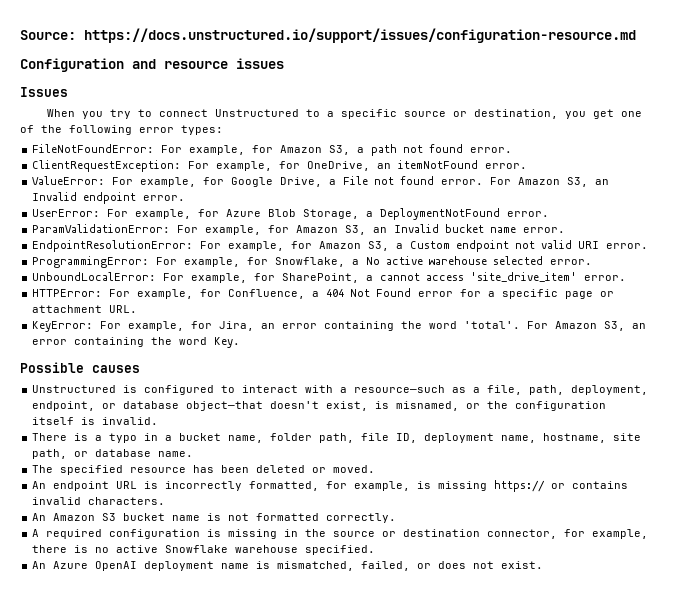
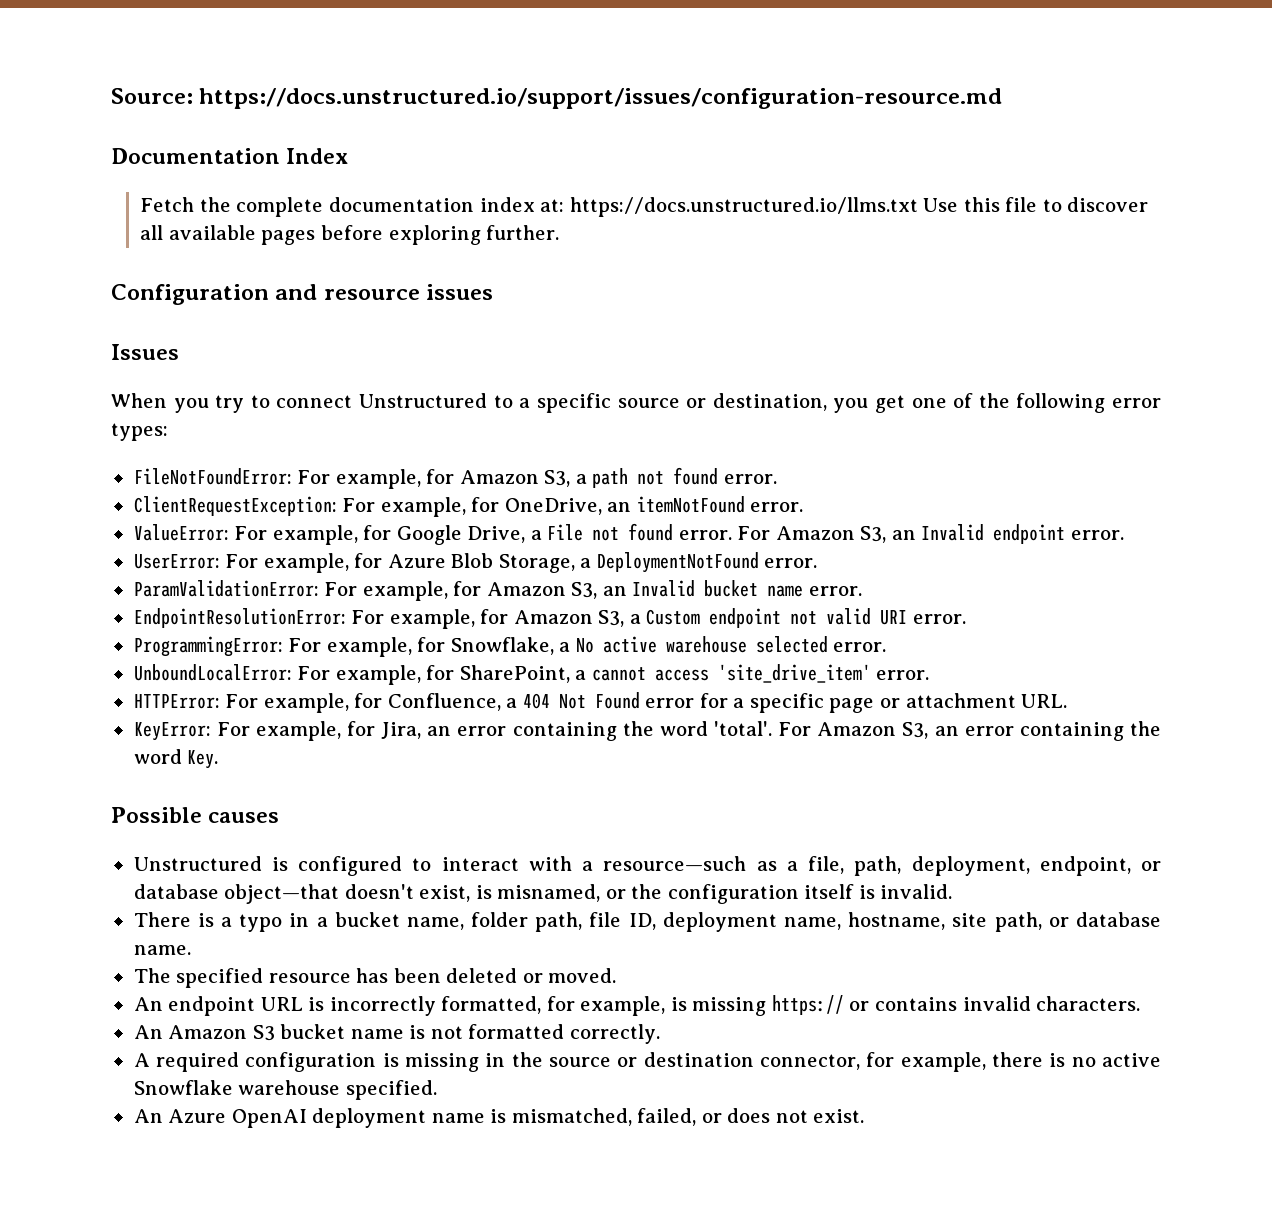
+ Documentation Index
+ Fetch the complete documentation index at: https://docs.unstructured.io/llms.txt Use this file to discover all available pages before exploring further.

